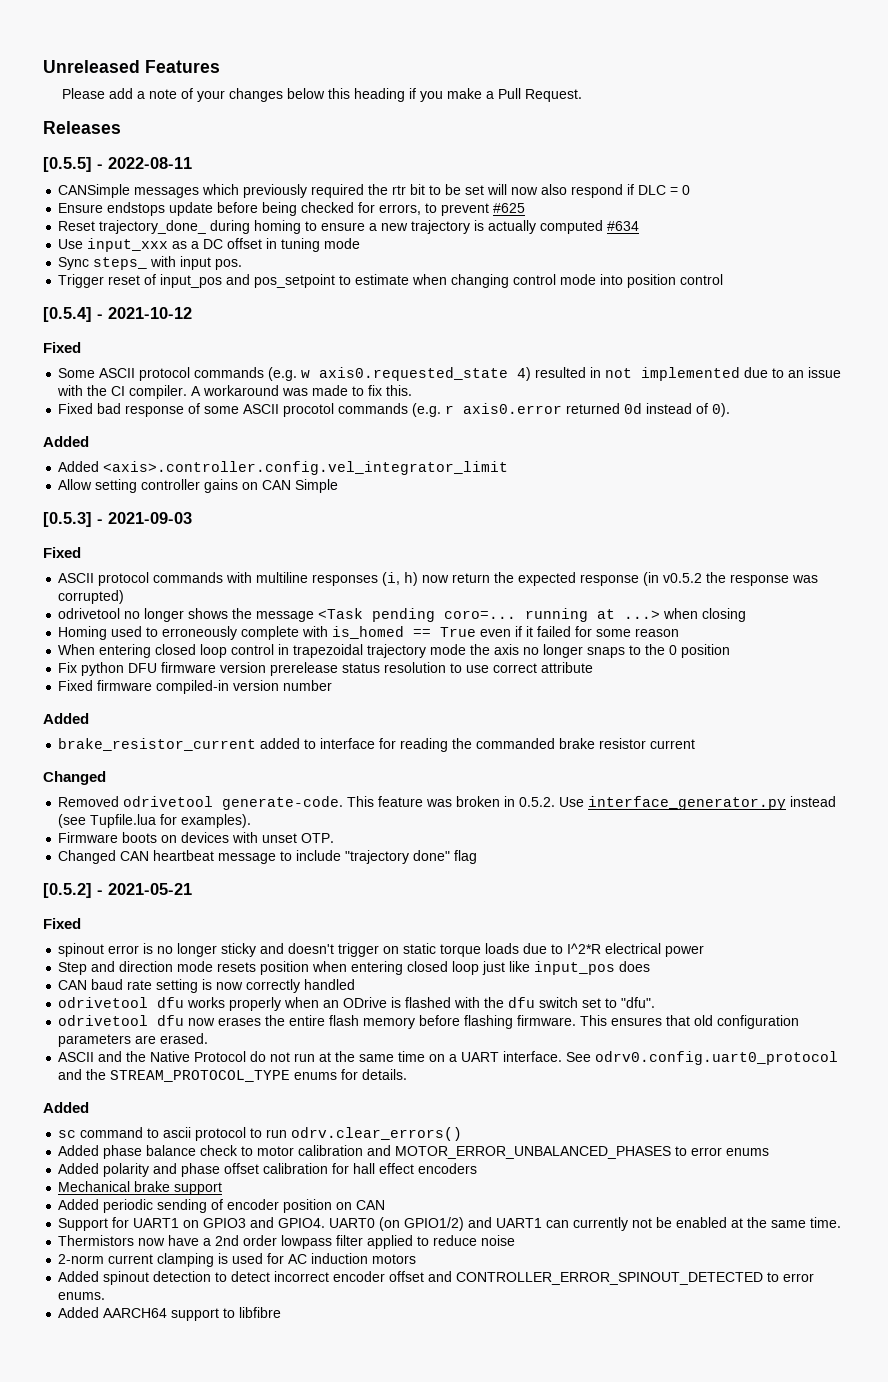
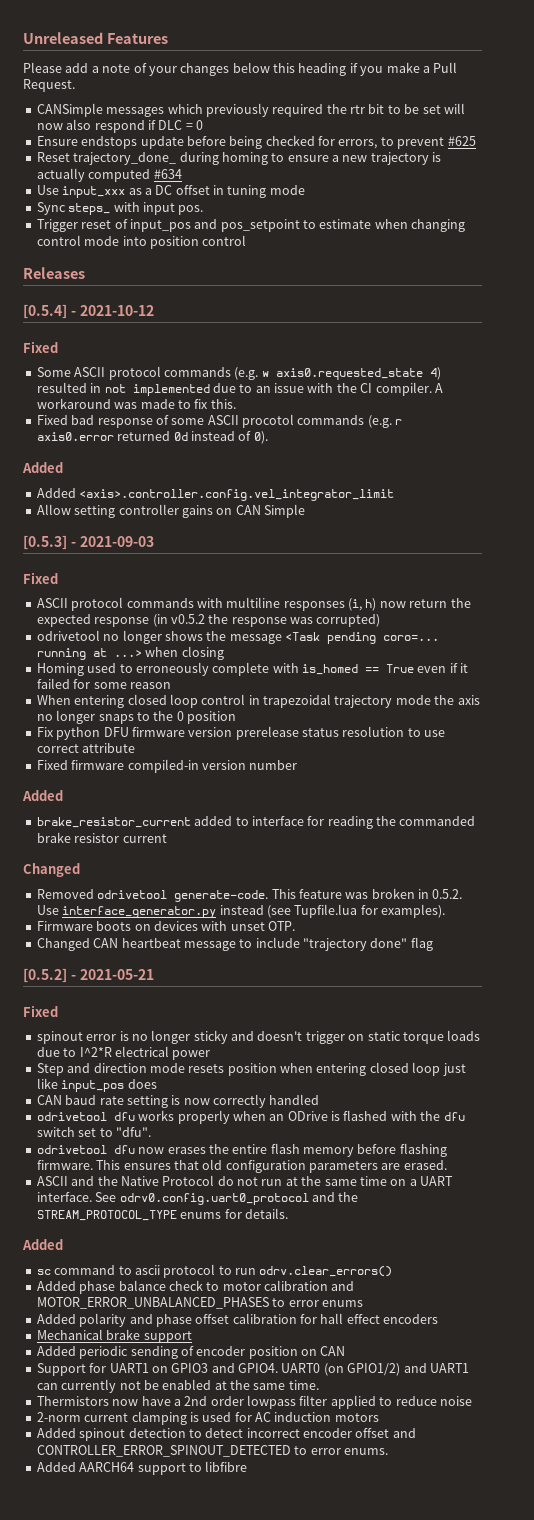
- Releases
- [0.5.5] - 2022-08-11
+ Releases

